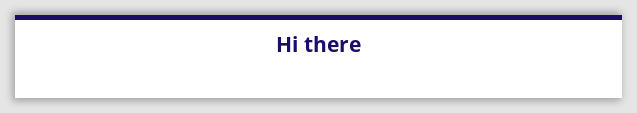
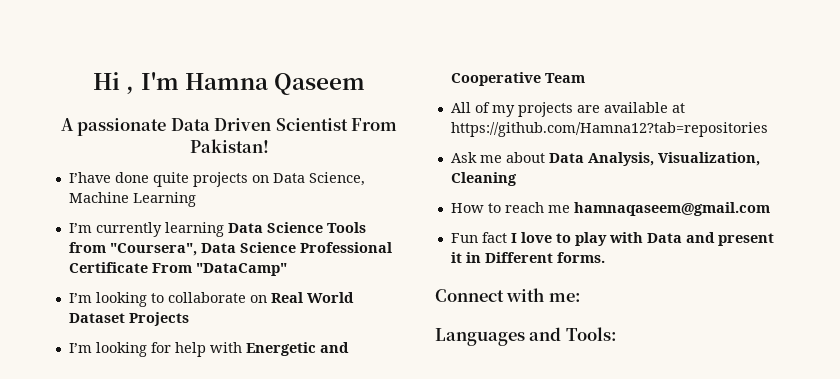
- Hi there
+ Hi , I'm Hamna Qaseem
+ A passionate Data Driven Scientist From Pakistan!
+ I’have done quite projects on Data Science, Machine Learning
+ I’m currently learning Data Science Tools from "Coursera", Data Science Professional Certificate From "DataCamp"
+ I’m looking to collaborate on Real World Dataset Projects
+ I’m looking for help with Energetic and Cooperative Team
+ All of my projects are available at https://github.com/Hamna12?tab=repositories
+ Ask me about Data Analysis, Visualization, Cleaning
+ How to reach me hamnaqaseem@gmail.com
+ Fun fact I love to play with Data and present it in Different forms.
+ Connect with me:
+ Languages and Tools:

